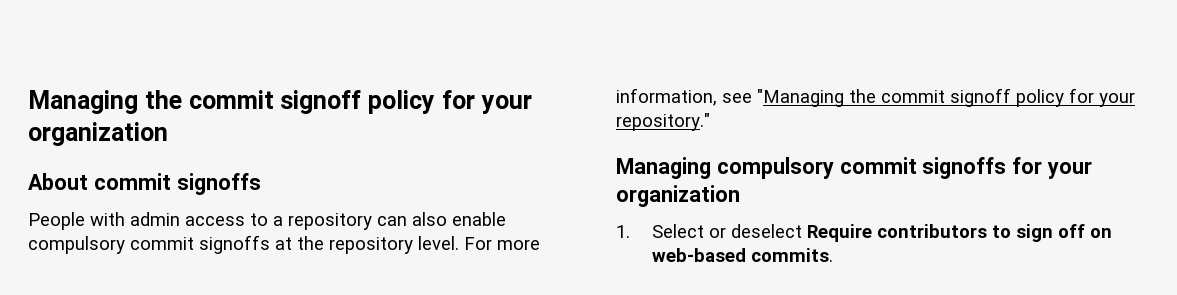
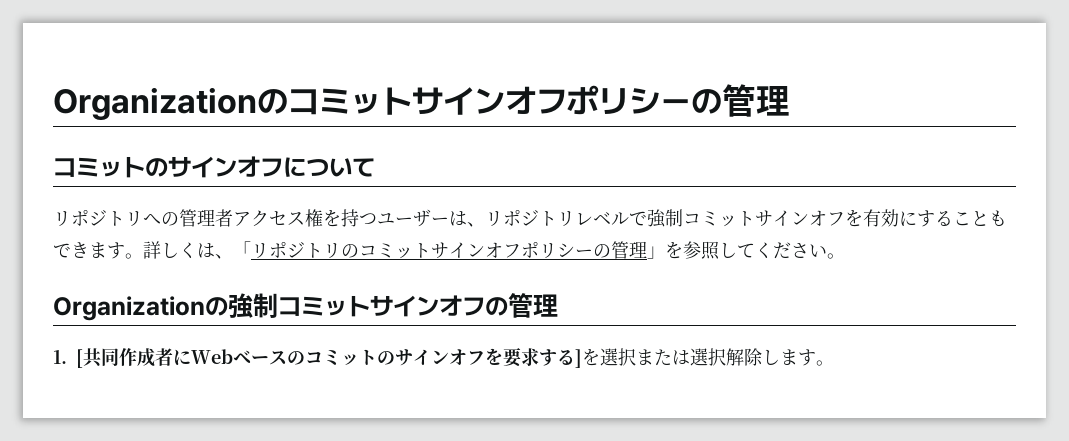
- Managing the commit signoff policy for your organization
- About commit signoffs
- People with admin access to a repository can also enable compulsory commit signoffs at the repository level. For more information, see "Managing the commit signoff policy for your repository."
- Managing compulsory commit signoffs for your organization
- 1. Select or deselect Require contributors to sign off on web-based commits.
+ Organizationのコミットサインオフポリシーの管理
+ コミットのサインオフについて
+ リポジトリへの管理者アクセス権を持つユーザーは、リポジトリレベルで強制コミットサインオフを有効にすることもできます。詳しくは、「リポジトリのコミットサインオフポリシーの管理」を参照してください。
+ Organizationの強制コミットサインオフの管理
+ 1. [共同作成者にWebベースのコミットのサインオフを要求する]を選択または選択解除します。

